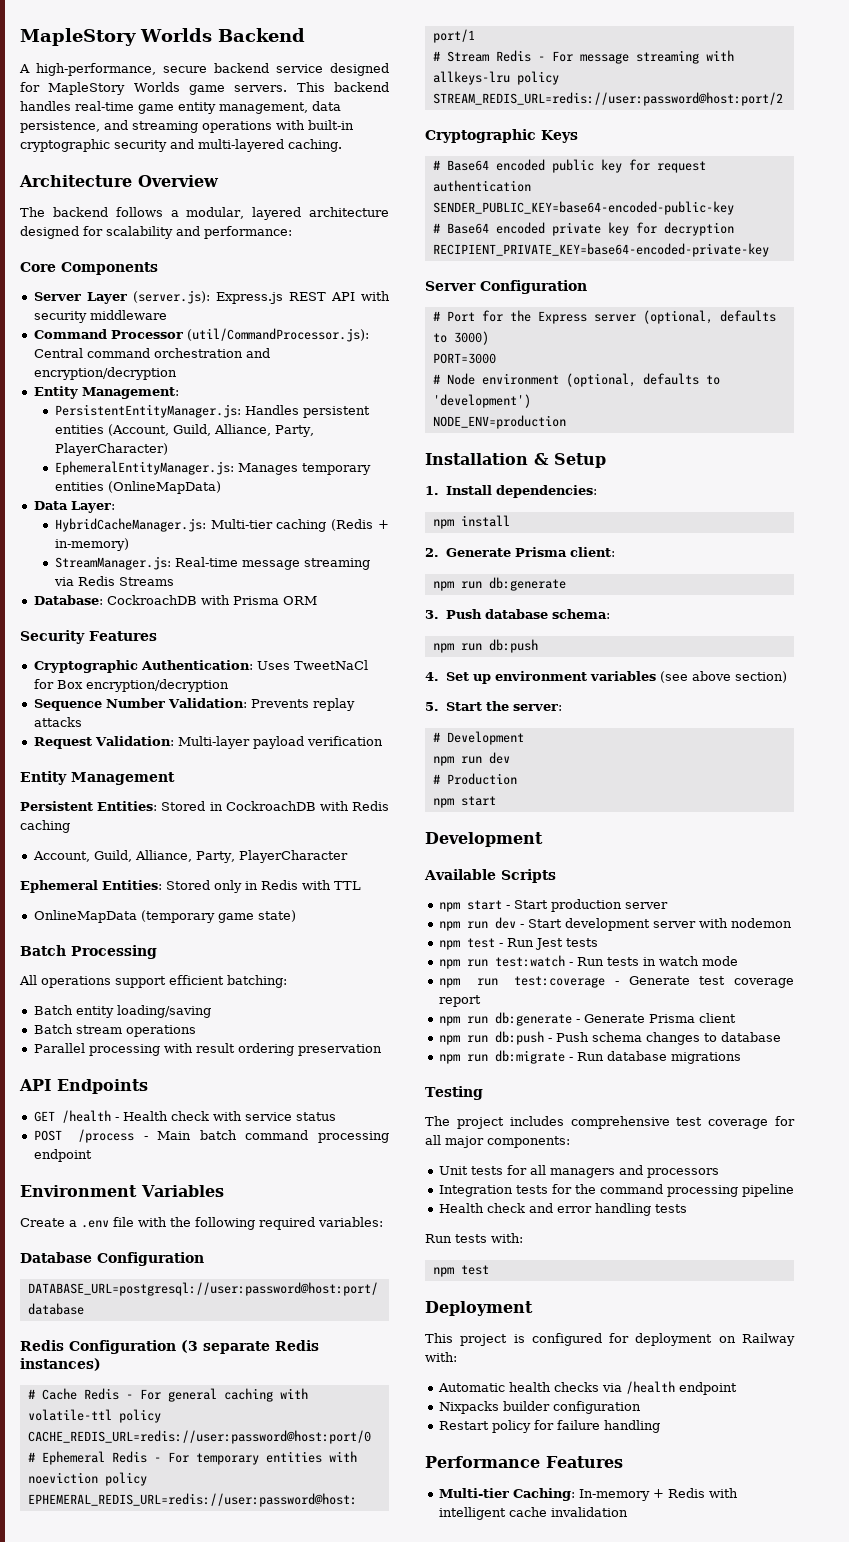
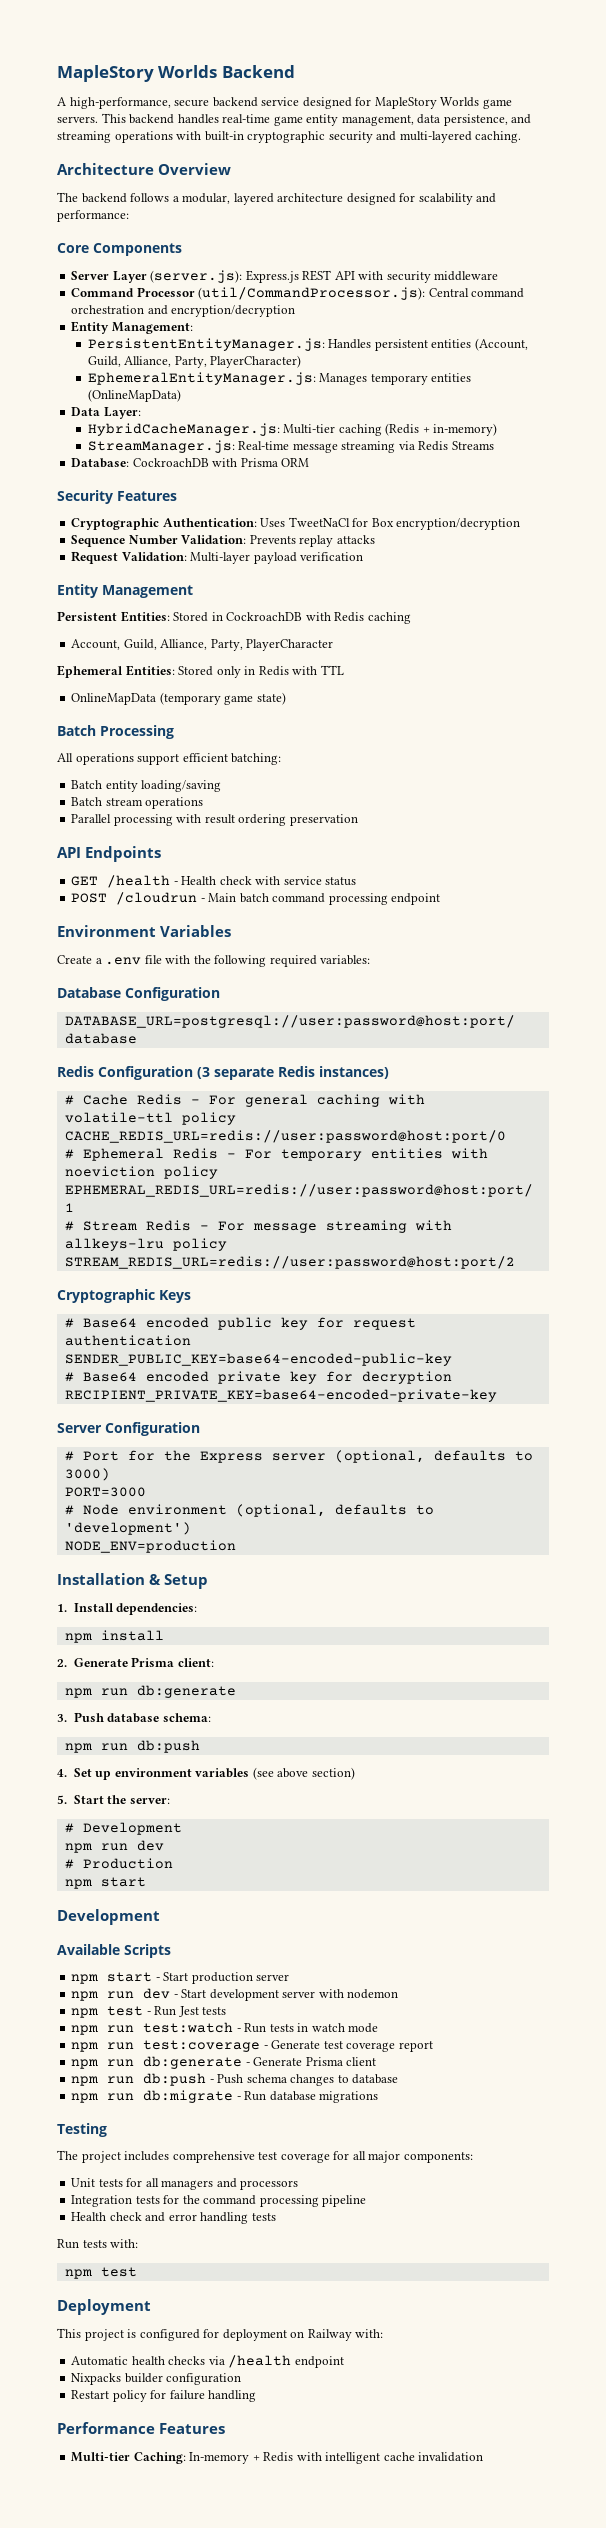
- POST /process - Main batch command processing endpoint
+ POST /cloudrun - Main batch command processing endpoint

